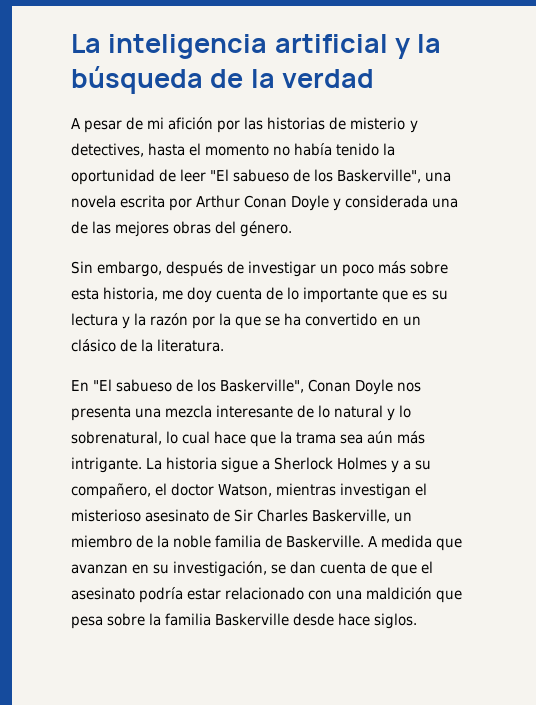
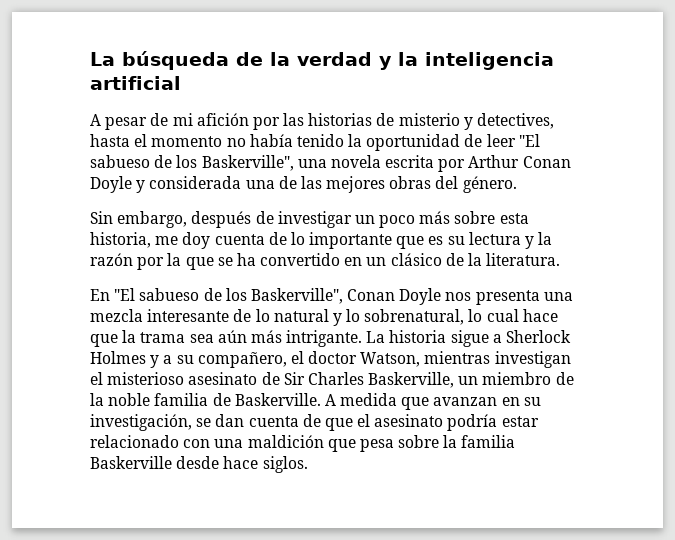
- La inteligencia artificial y la búsqueda de la verdad
+ La búsqueda de la verdad y la inteligencia artificial

